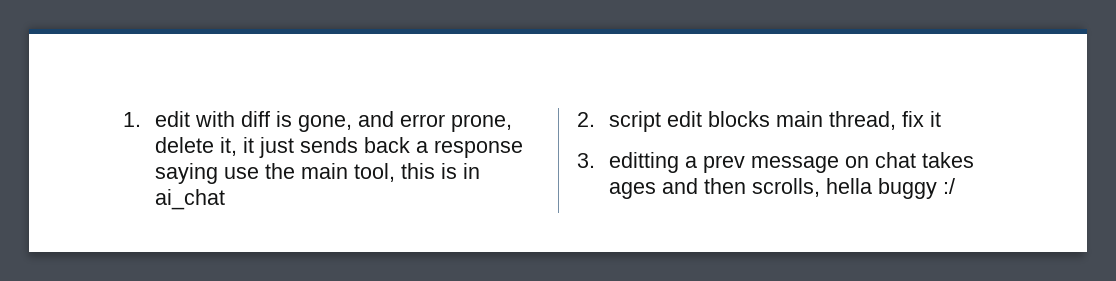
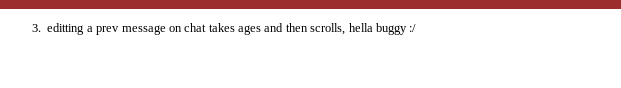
- 1. edit with diff is gone, and error prone, delete it, it just sends back a response saying use the main tool, this is in ai_chat
- 2. script edit blocks main thread, fix it

